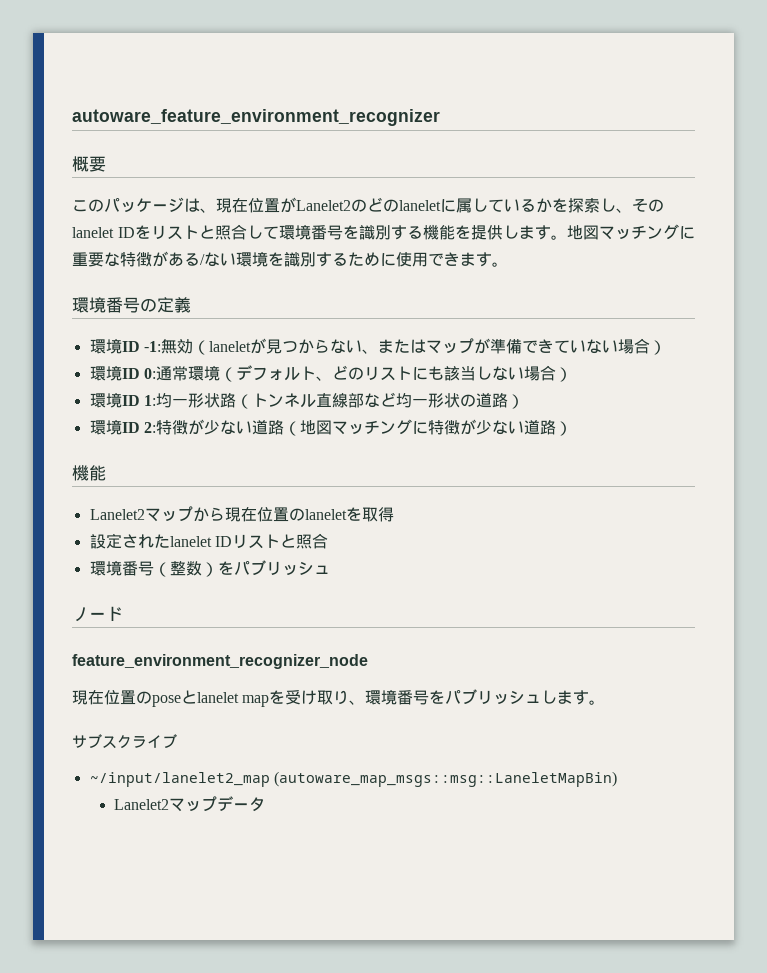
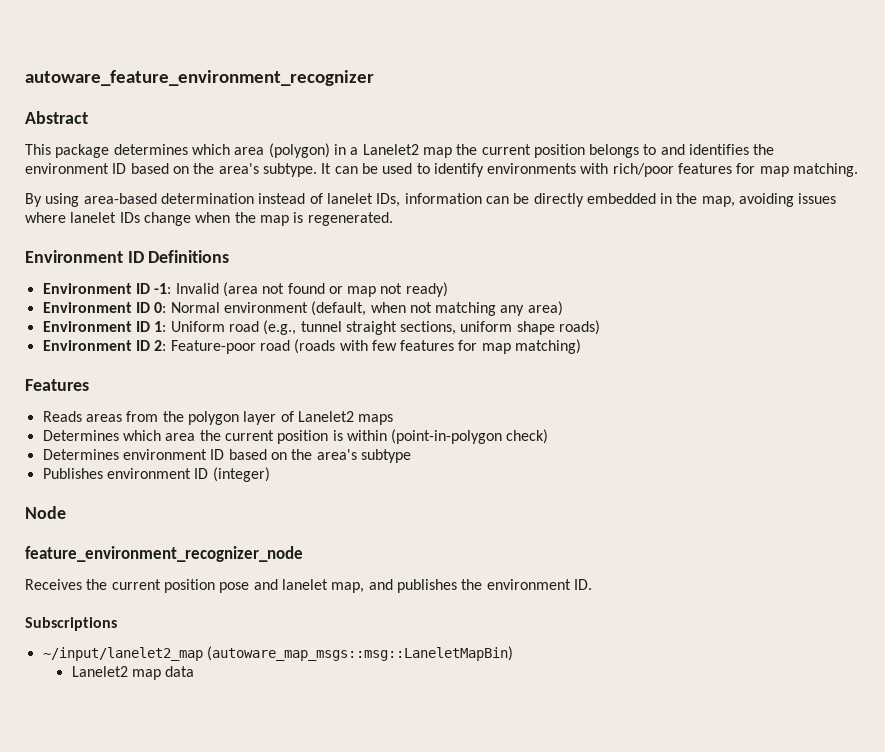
- 概要
- このパッケージは、現在位置がLanelet2のどのlaneletに属しているかを探索し、そのlanelet IDをリストと照合して環境番号を識別する機能を提供します。地図マッチングに重要な特徴がある/ない環境を識別するために使用できます。
- 環境番号の定義
- 環境ID -1:無効（laneletが見つからない、またはマップが準備できていない場合）
- 環境ID 0:通常環境（デフォルト、どのリストにも該当しない場合）
- 環境ID 1:均一形状路（トンネル直線部など均一形状の道路）
- 環境ID 2:特徴が少ない道路（地図マッチングに特徴が少ない道路）
- 機能
- Lanelet2マップから現在位置のlaneletを取得
- 設定されたlanelet IDリストと照合
- 環境番号（整数）をパブリッシュ
- ノード
+ Abstract
+ This package determines which area (polygon) in a Lanelet2 map the current position belongs to and identifies the environment ID based on the area's subtype. It can be used to identify environments with rich/poor features for map matching.
+ By using area-based determination instead of lanelet IDs, information can be directly embedded in the map, avoiding issues where lanelet IDs change when the map is regenerated.
+ Environment ID Definitions
+ Environment ID -1: Invalid (area not found or map not ready)
+ Environment ID 0: Normal environment (default, when not matching any area)
+ Environment ID 1: Uniform road (e.g., tunnel straight sections, uniform shape roads)
+ Environment ID 2: Feature-poor road (roads with few features for map matching)
+ Features
+ Reads areas from the polygon layer of Lanelet2 maps
+ Determines which area the current position is within (point-in-polygon check)
+ Determines environment ID based on the area's subtype
+ Publishes environment ID (integer)
+ Node
  feature_environment_recognizer_node
- 現在位置のposeとlanelet mapを受け取り、環境番号をパブリッシュします。
- サブスクライブ
+ Receives the current position pose and lanelet map, and publishes the environment ID.
+ Subscriptions
- Lanelet2マップデータ
+ Lanelet2 map data

